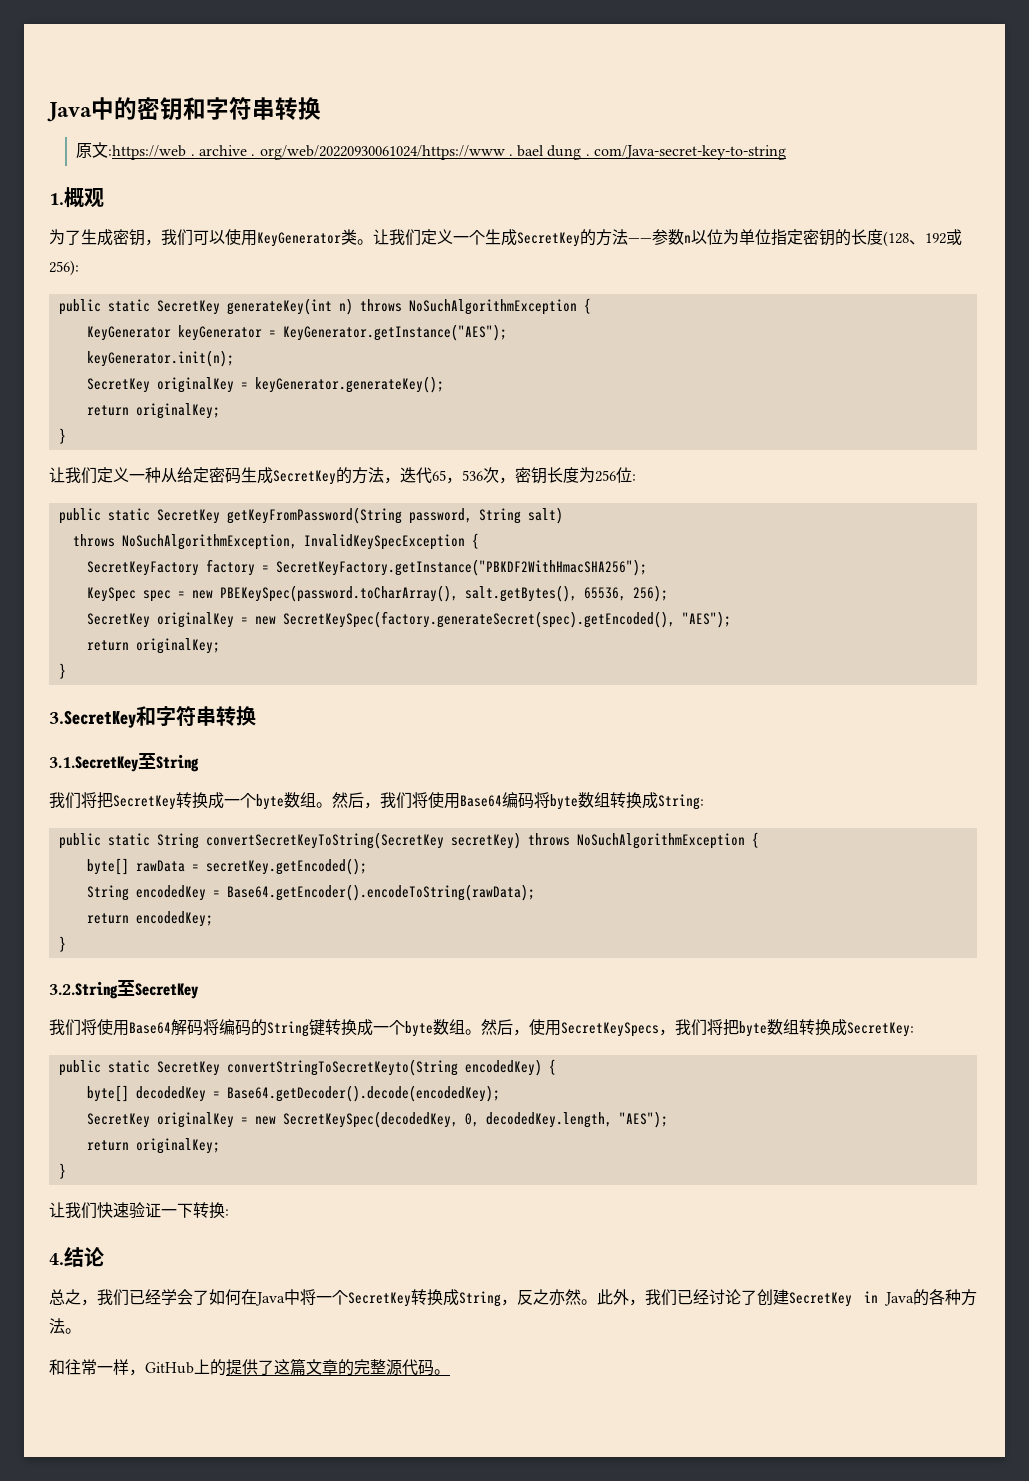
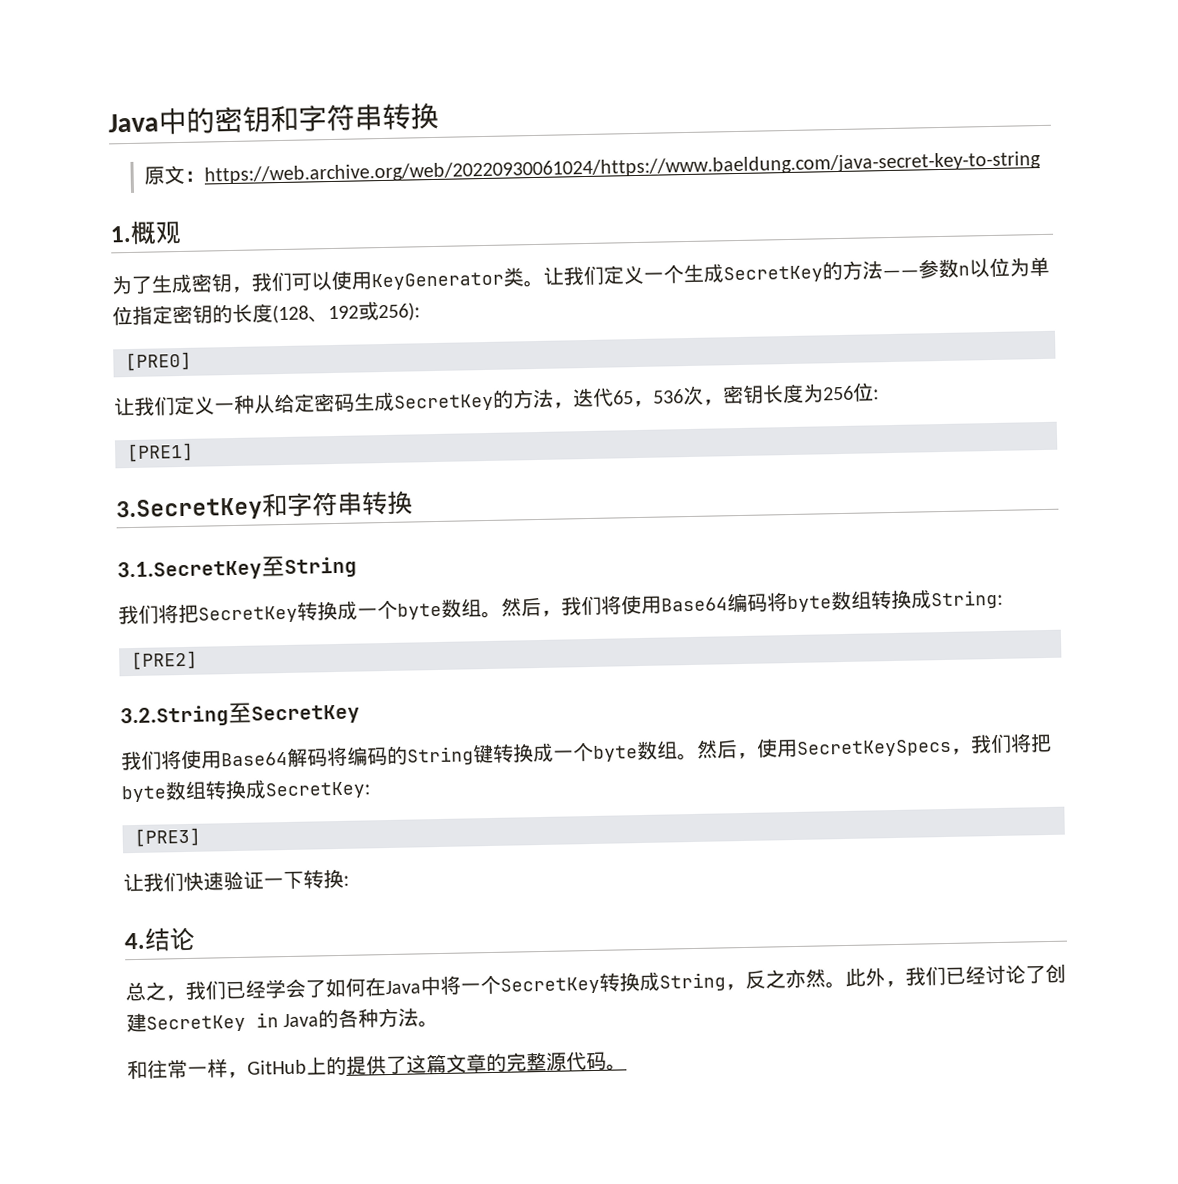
- 原文:https://web . archive . org/web/20220930061024/https://www . bael dung . com/Java-secret-key-to-string
+ 原文：https://web.archive.org/web/20220930061024/https://www.baeldung.com/java-secret-key-to-string
- public static SecretKey generateKey(int n) throws NoSuchAlgorithmException {
- KeyGenerator keyGenerator = KeyGenerator.getInstance("AES");
- keyGenerator.init(n);
- SecretKey originalKey = keyGenerator.generateKey();
- return originalKey;
- }
+ [PRE0]
- public static SecretKey getKeyFromPassword(String password, String salt)
- throws NoSuchAlgorithmException, InvalidKeySpecException {
- SecretKeyFactory factory = SecretKeyFactory.getInstance("PBKDF2WithHmacSHA256");
- KeySpec spec = new PBEKeySpec(password.toCharArray(), salt.getBytes(), 65536, 256);
- SecretKey originalKey = new SecretKeySpec(factory.generateSecret(spec).getEncoded(), "AES");
- return originalKey;
- }
+ [PRE1]
- public static String convertSecretKeyToString(SecretKey secretKey) throws NoSuchAlgorithmException {
- byte[] rawData = secretKey.getEncoded();
- String encodedKey = Base64.getEncoder().encodeToString(rawData);
- return encodedKey;
- }
+ [PRE2]
- public static SecretKey convertStringToSecretKeyto(String encodedKey) {
- byte[] decodedKey = Base64.getDecoder().decode(encodedKey);
- SecretKey originalKey = new SecretKeySpec(decodedKey, 0, decodedKey.length, "AES");
- return originalKey;
- }
+ [PRE3]

